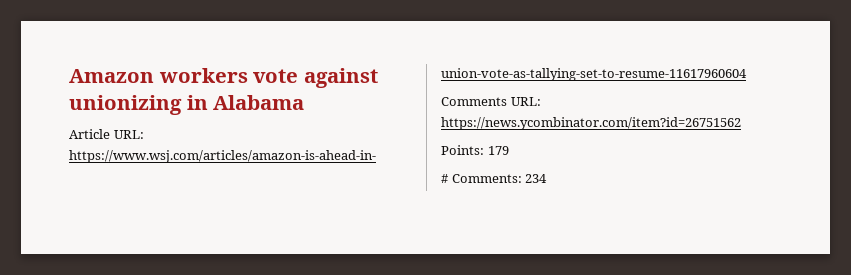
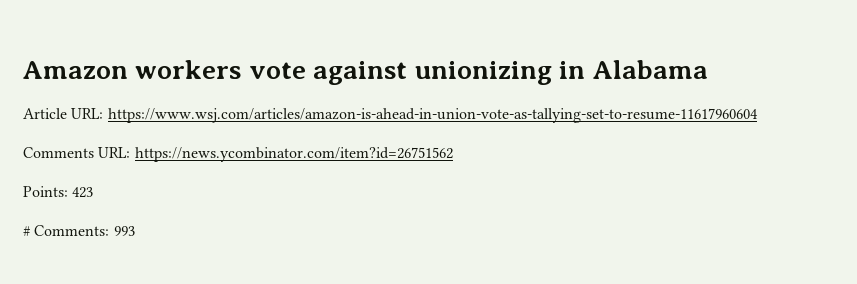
- Points: 179
+ Points: 423
- # Comments: 234
+ # Comments: 993

